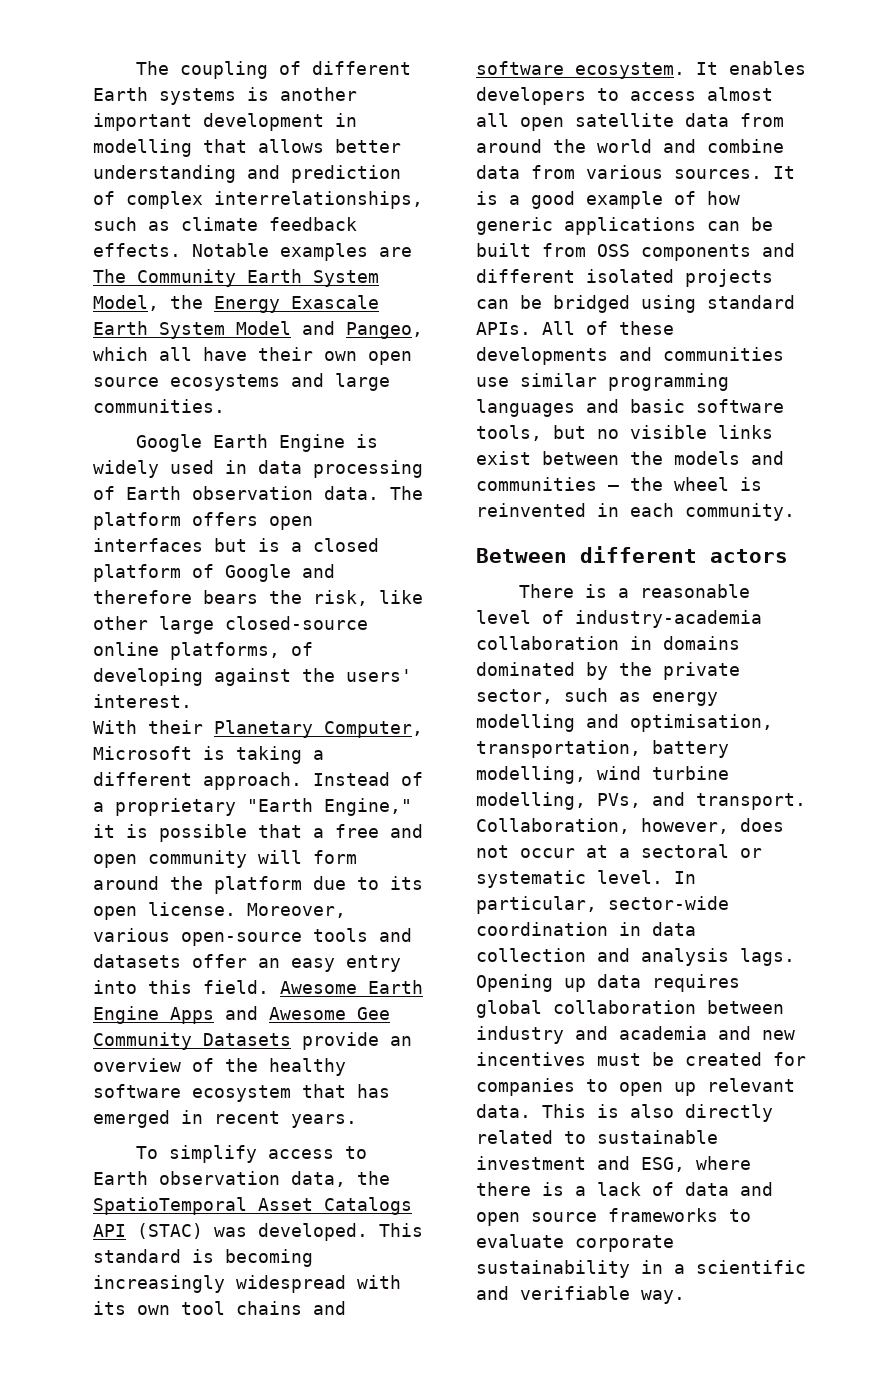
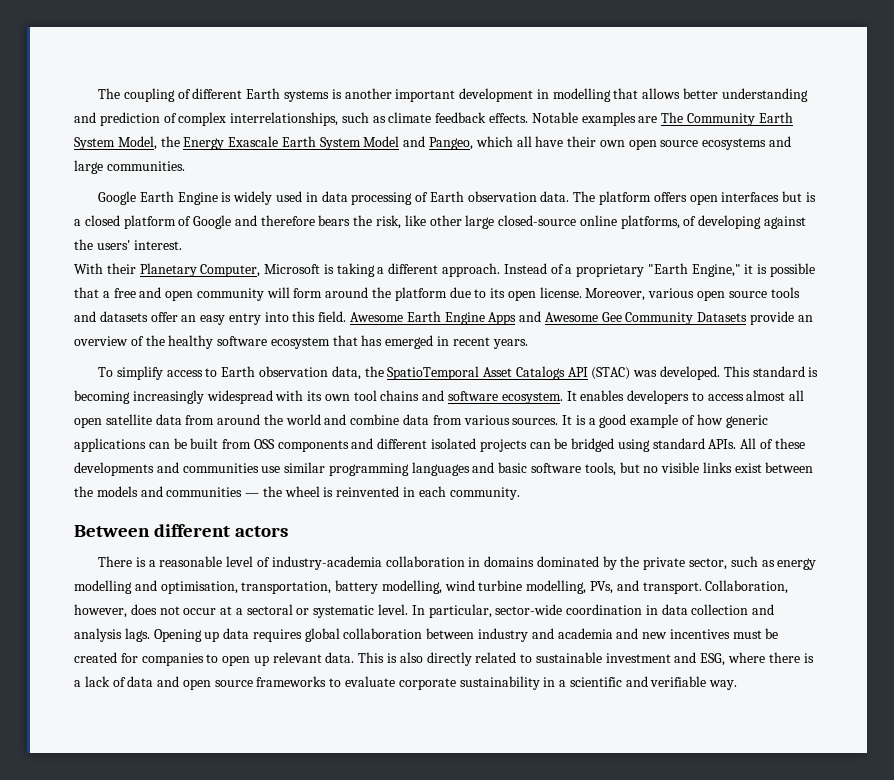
- Moreover, various open-source tools and datasets offer an easy entry into this field.
+ Moreover, various open source tools and datasets offer an easy entry into this field.

